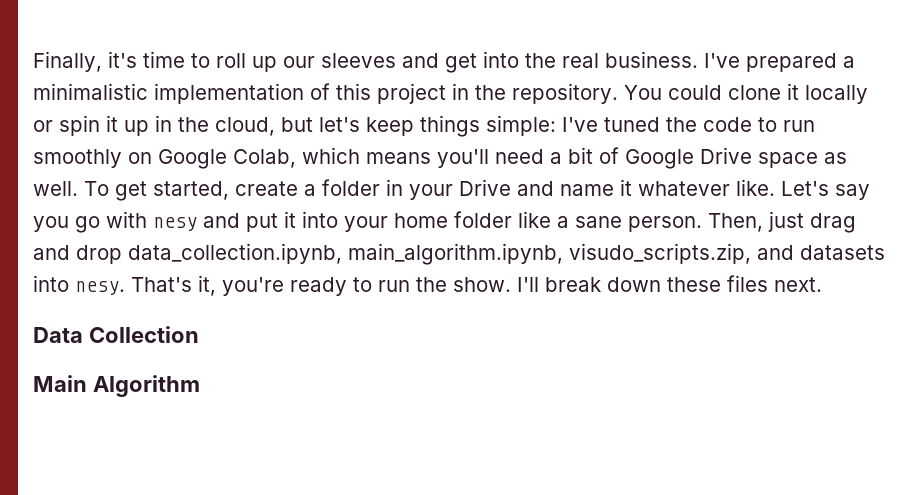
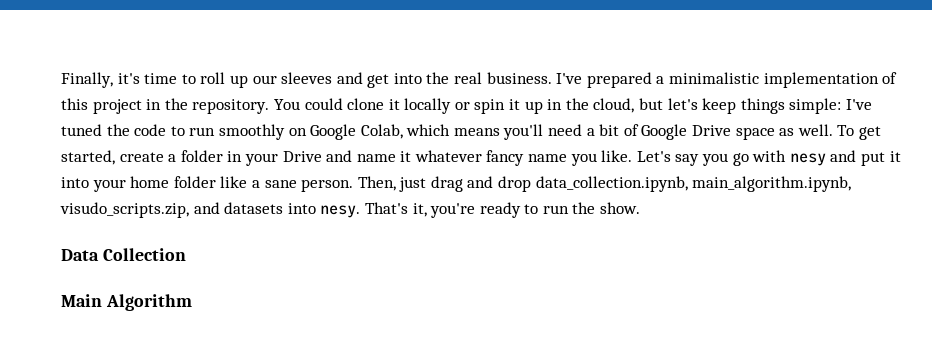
- To get started, create a folder in your Drive and name it whatever like.
+ To get started, create a folder in your Drive and name it whatever fancy name you like.
- I'll break down these files next.

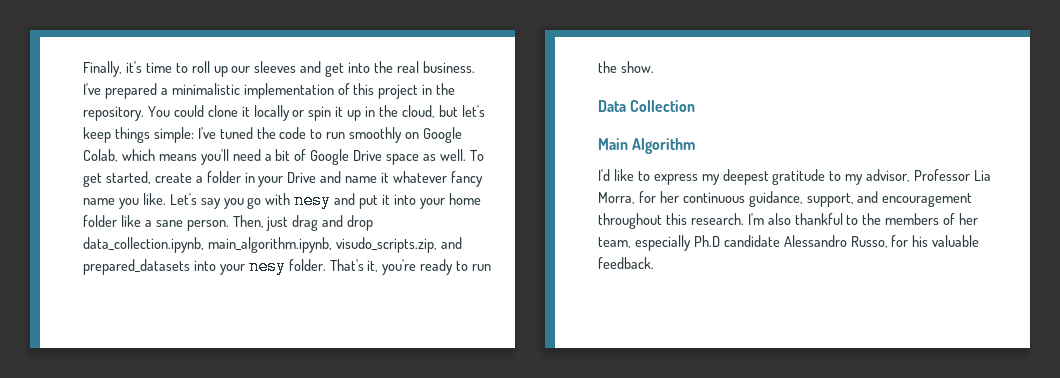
- Then, just drag and drop data_collection.ipynb, main_algorithm.ipynb, visudo_scripts.zip, and datasets into nesy.
+ Then, just drag and drop data_collection.ipynb, main_algorithm.ipynb, visudo_scripts.zip, and prepared_datasets into your nesy folder.
+ I'd like to express my deepest gratitude to my advisor, Professor Lia Morra, for her continuous guidance, support, and encouragement throughout this research. I'm also thankful to the members of her team, especially Ph.D candidate Alessandro Russo, for his valuable feedback.

